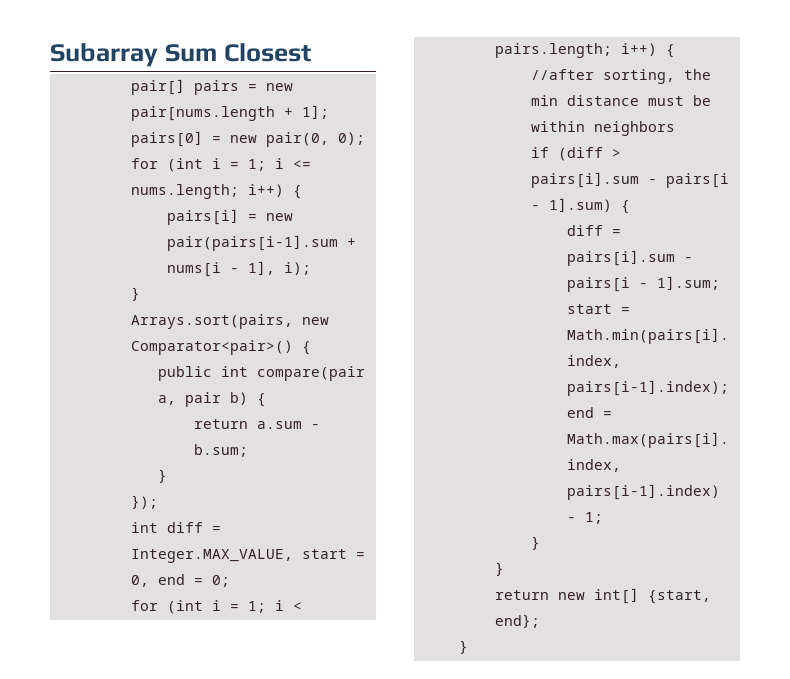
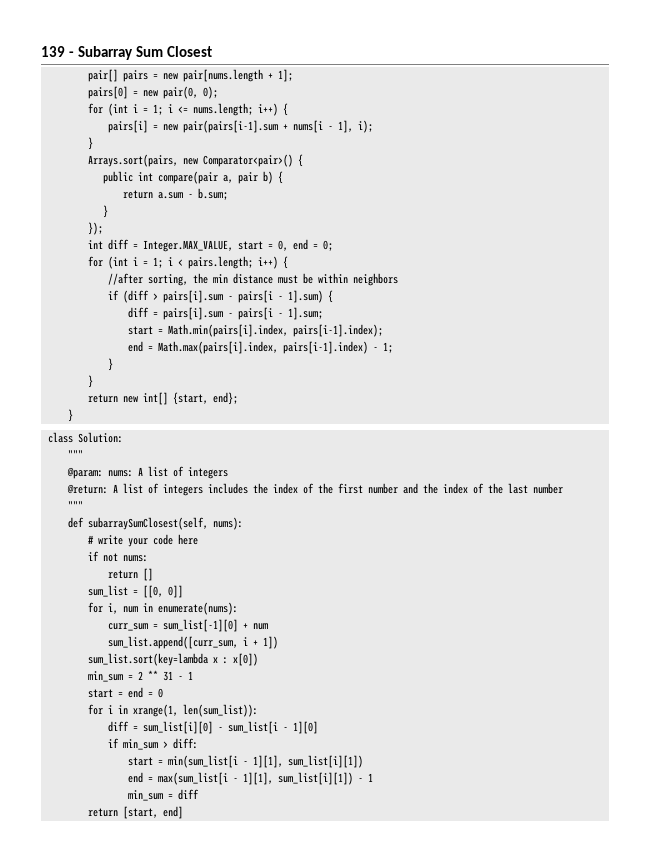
- Subarray Sum Closest
+ 139 - Subarray Sum Closest
+ class Solution:
+ """
+ @param: nums: A list of integers
+ @return: A list of integers includes the index of the first number and the index of the last number
+ """
+ def subarraySumClosest(self, nums):
+ # write your code here
+ if not nums:
+ return []
+ sum_list = [[0, 0]]
+ for i, num in enumerate(nums):
+ curr_sum = sum_list[-1][0] + num
+ sum_list.append([curr_sum, i + 1])
+ sum_list.sort(key=lambda x : x[0])
+ min_sum = 2 ** 31 - 1
+ start = end = 0
+ for i in xrange(1, len(sum_list)):
+ diff = sum_list[i][0] - sum_list[i - 1][0]
+ if min_sum > diff:
+ start = min(sum_list[i - 1][1], sum_list[i][1])
+ end = max(sum_list[i - 1][1], sum_list[i][1]) - 1
+ min_sum = diff
+ return [start, end]

